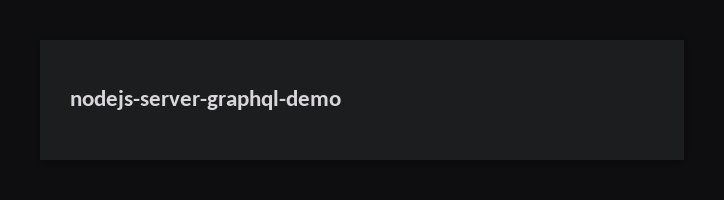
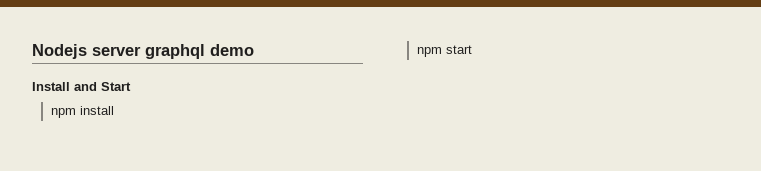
- nodejs-server-graphql-demo
+ Nodejs server graphql demo
+ Install and Start
+ npm install
+ npm start

